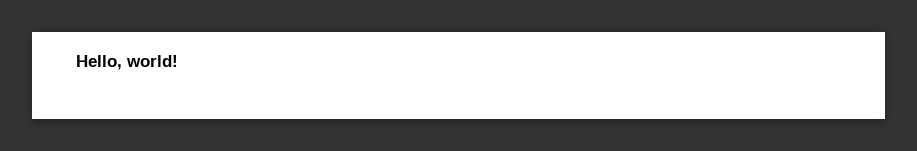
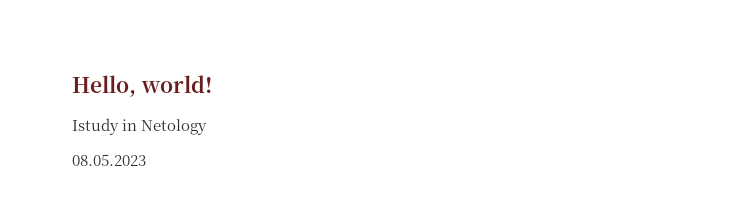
+ Istudy in Netology
+ 08.05.2023

